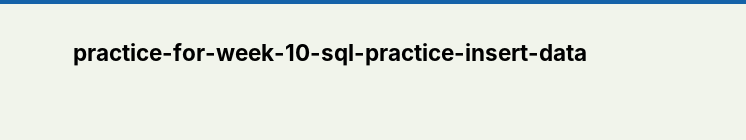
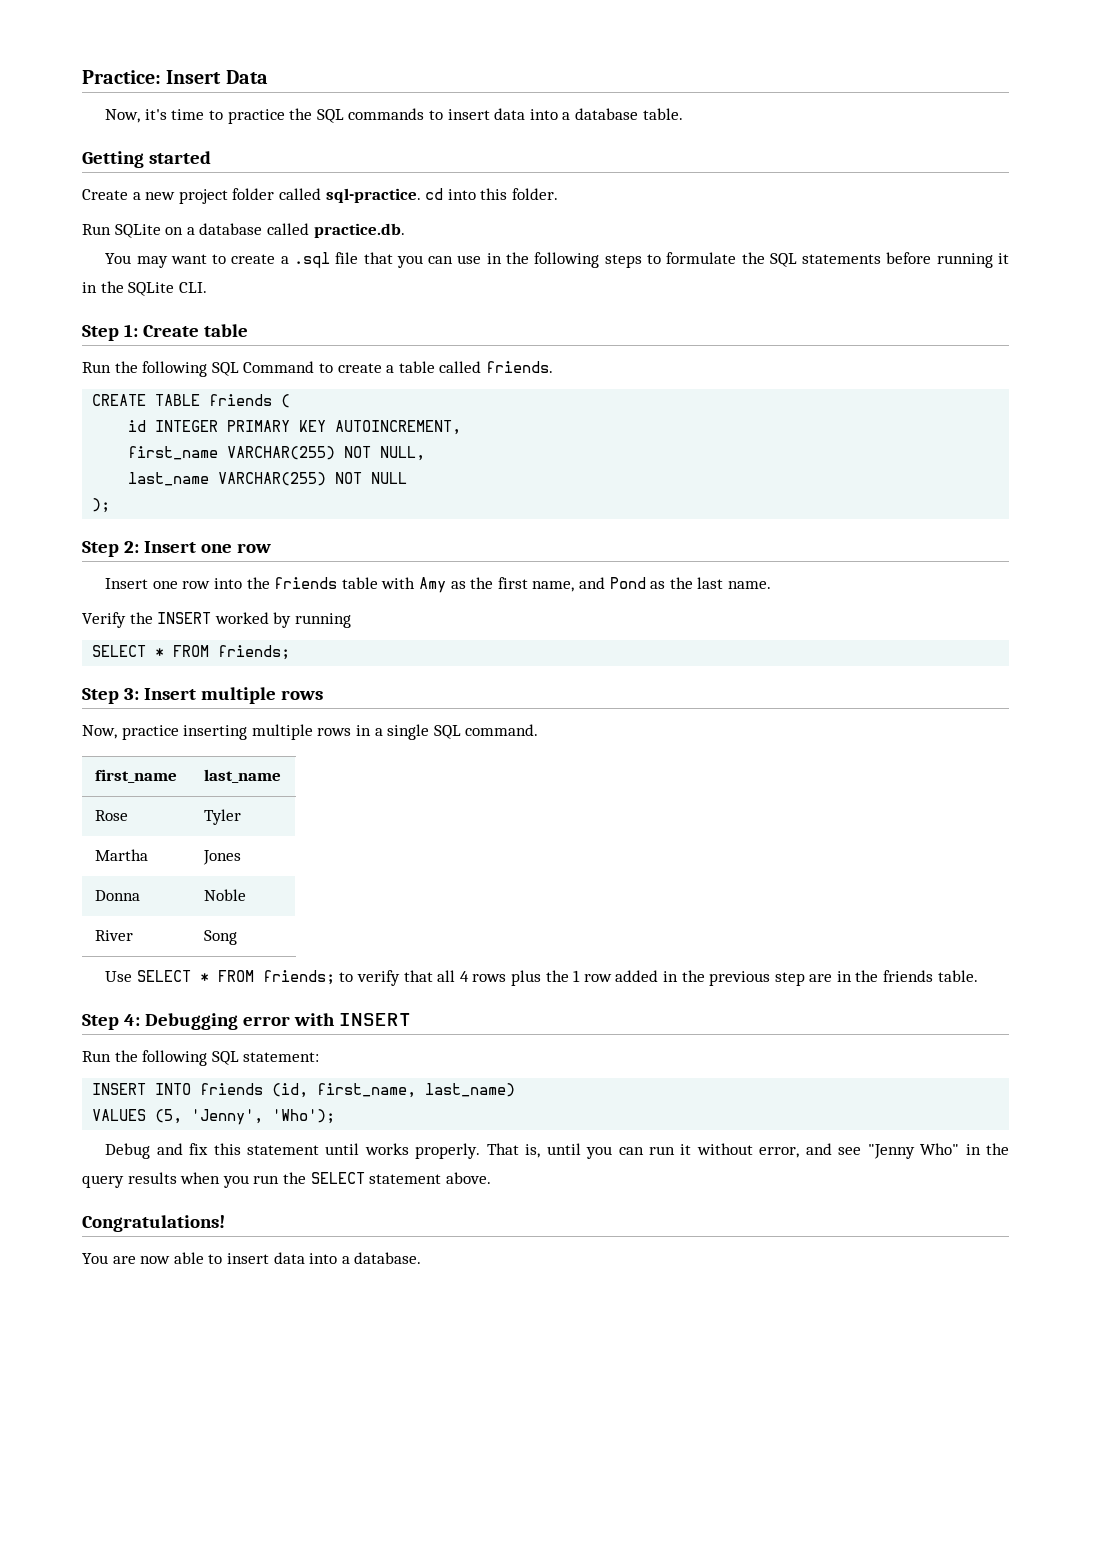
- practice-for-week-10-sql-practice-insert-data
+ Practice: Insert Data
+ Now, it's time to practice the SQL commands to insert data into a database table.
+ Getting started
+ Create a new project folder called sql-practice. cd into this folder.
+ Run SQLite on a database called practice.db.
+ You may want to create a .sql file that you can use in the following steps to formulate the SQL statements before running it in the SQLite CLI.
+ Step 1: Create table
+ Run the following SQL Command to create a table called friends.
+ CREATE TABLE friends (
+ id INTEGER PRIMARY KEY AUTOINCREMENT,
+ first_name VARCHAR(255) NOT NULL,
+ last_name VARCHAR(255) NOT NULL
+ );
+ Step 2: Insert one row
+ Insert one row into the friends table with Amy as the first name, and Pond as the last name.
+ Verify the INSERT worked by running
+ SELECT * FROM friends;
+ Step 3: Insert multiple rows
+ Now, practice inserting multiple rows in a single SQL command.
+ first_name | last_name
+ Rose | Tyler
+ Martha | Jones
+ Donna | Noble
+ River | Song
+ Use SELECT * FROM friends; to verify that all 4 rows plus the 1 row added in the previous step are in the friends table.
+ Step 4: Debugging error with INSERT
+ Run the following SQL statement:
+ INSERT INTO friends (id, first_name, last_name)
+ VALUES (5, 'Jenny', 'Who');
+ Debug and fix this statement until works properly. That is, until you can run it without error, and see "Jenny Who" in the query results when you run the SELECT statement above.
+ Congratulations!
+ You are now able to insert data into a database.

